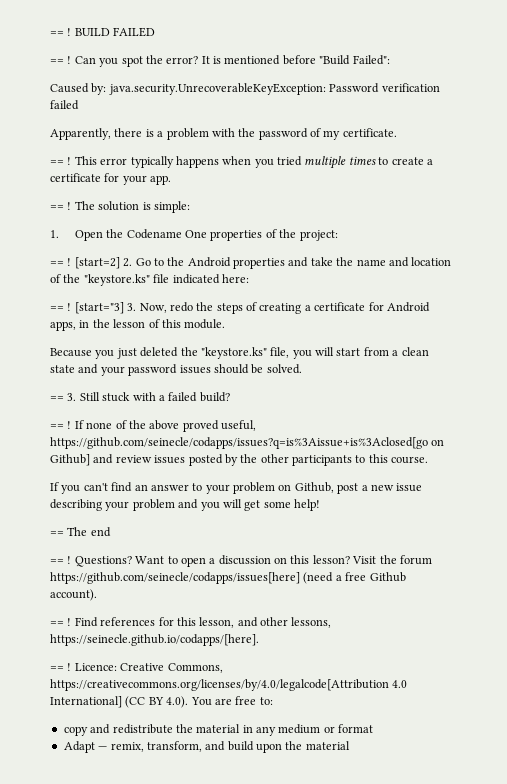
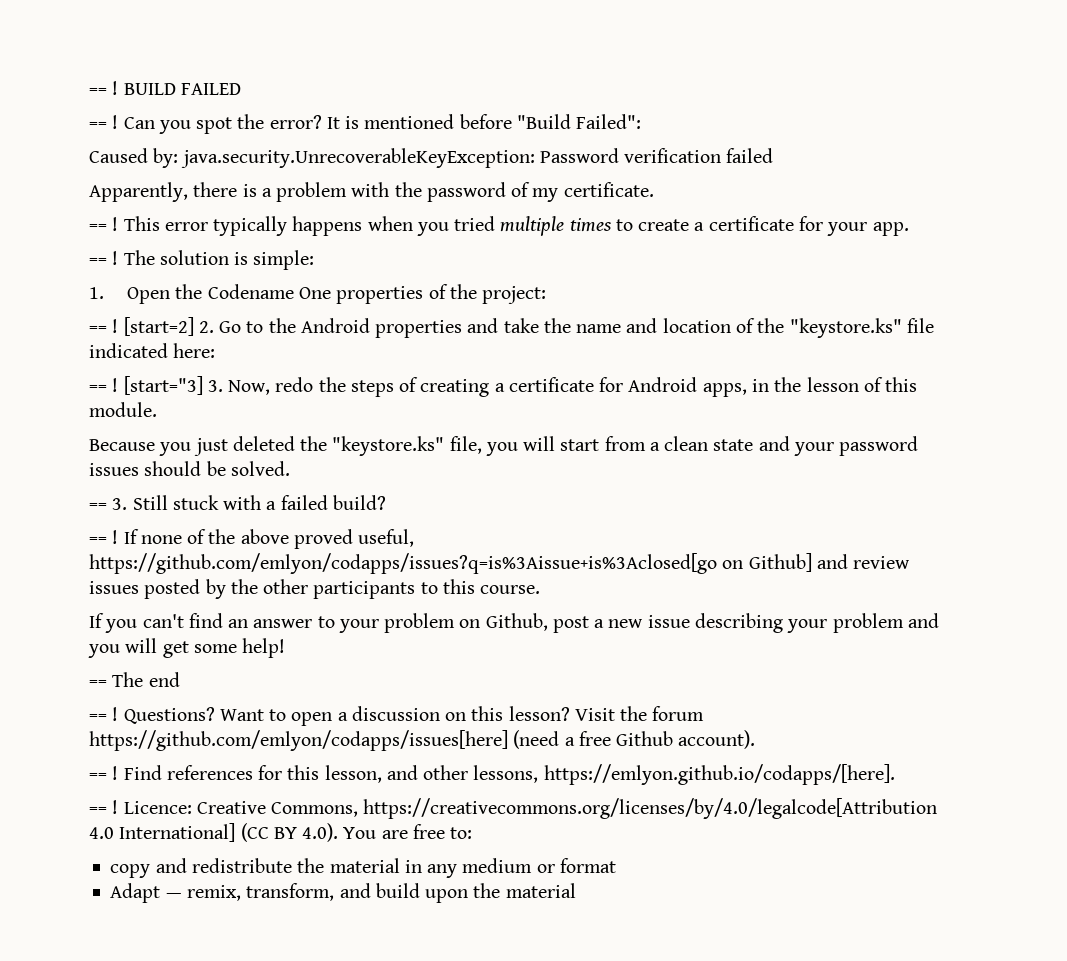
- If none of the above proved useful, https://github.com/seinecle/codapps/issues?q=is%3Aissue+is%3Aclosed[go on Github] and review issues posted by the other participants to this course.
+ If none of the above proved useful, https://github.com/emlyon/codapps/issues?q=is%3Aissue+is%3Aclosed[go on Github] and review issues posted by the other participants to this course.
- Visit the forum https://github.com/seinecle/codapps/issues[here] (need a free Github account).
+ Visit the forum https://github.com/emlyon/codapps/issues[here] (need a free Github account).
- Find references for this lesson, and other lessons, https://seinecle.github.io/codapps/[here].
+ Find references for this lesson, and other lessons, https://emlyon.github.io/codapps/[here].

